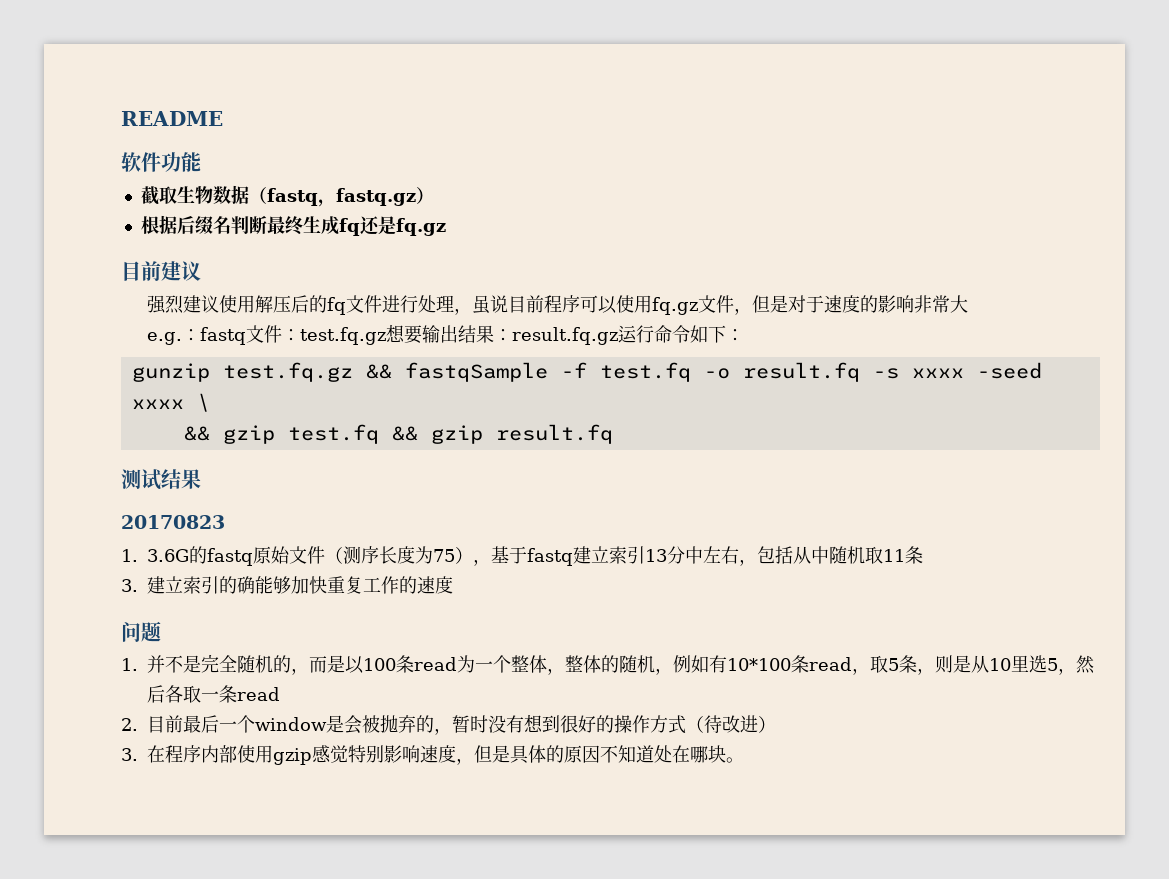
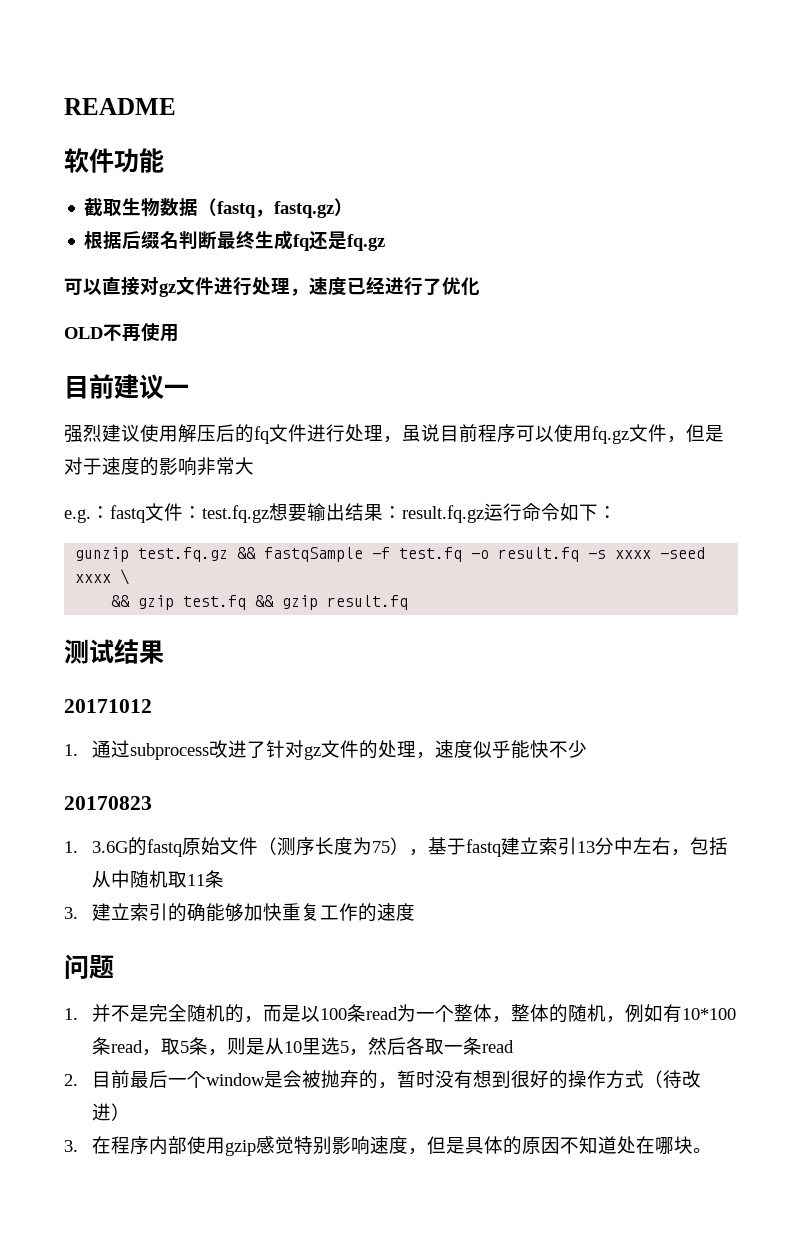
+ 可以直接对gz文件进行处理，速度已经进行了优化
+ OLD不再使用
- 目前建议
+ 目前建议一
+ 20171012
+ 1.通过subprocess改进了针对gz文件的处理，速度似乎能快不少

